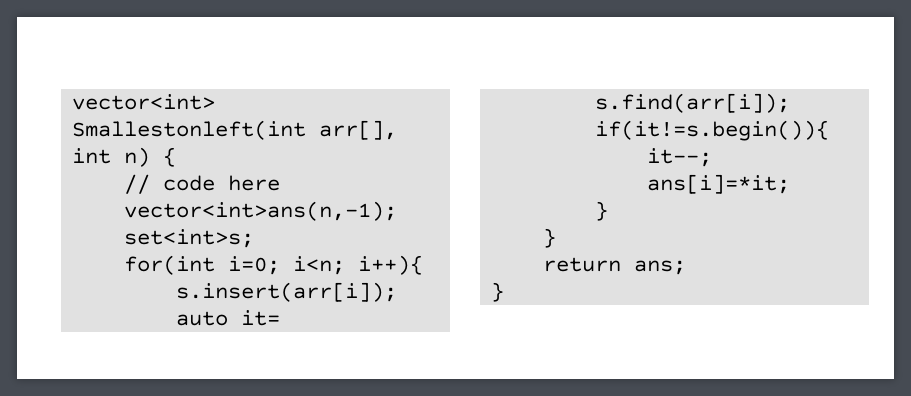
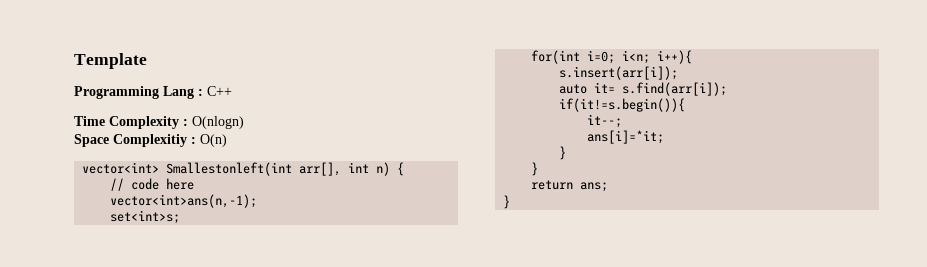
+ Template
+ Programming Lang : C++
+ Time Complexity : O(nlogn)
+ Space Complexitiy : O(n)

